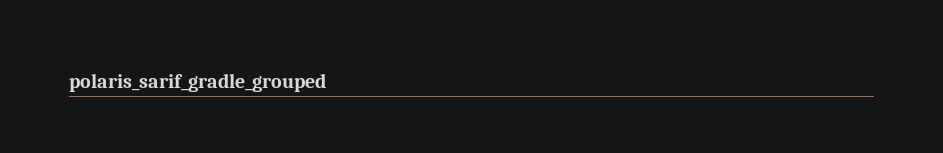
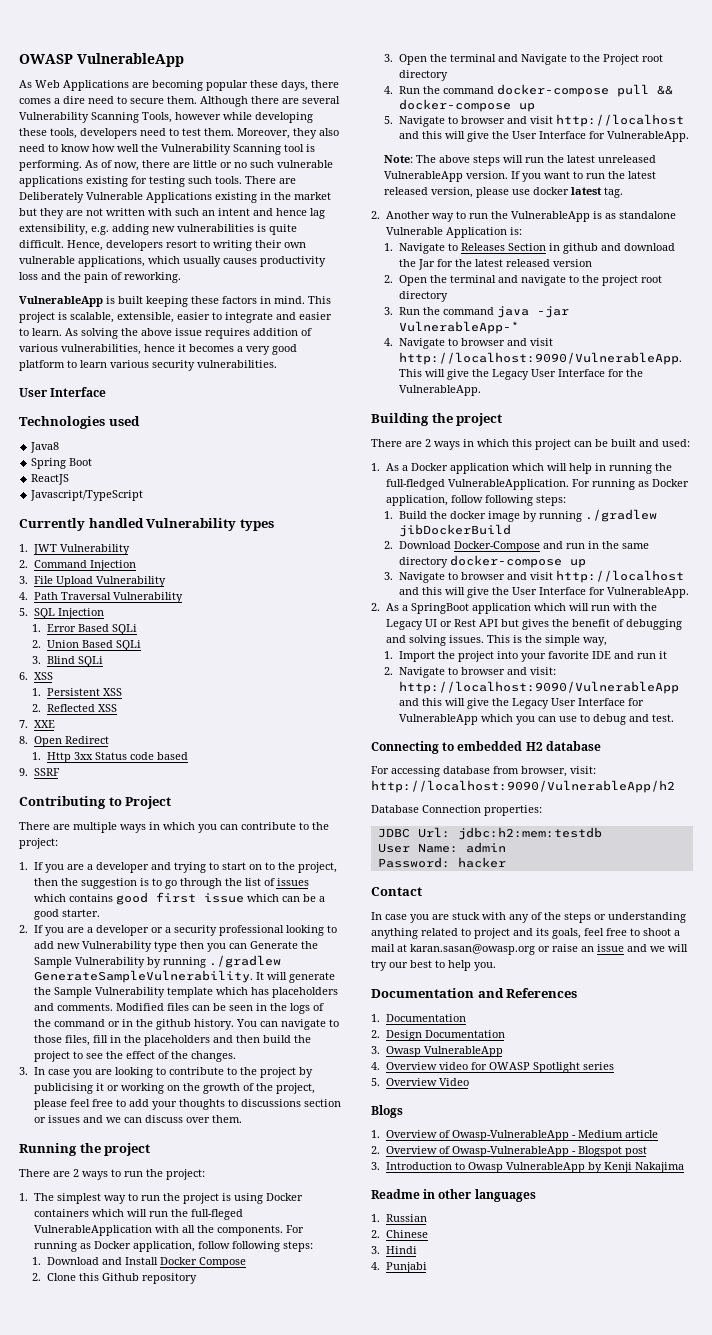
- polaris_sarif_gradle_grouped
+ OWASP VulnerableApp
+ As Web Applications are becoming popular these days, there comes a dire need to secure them. Although there are several Vulnerability Scanning Tools, however while developing these tools, developers need to test them. Moreover, they also need to know how well the Vulnerability Scanning tool is performing. As of now, there are little or no such vulnerable applications existing for testing such tools. There are Deliberately Vulnerable Applications existing in the market but they are not written with such an intent and hence lag extensibility, e.g. adding new vulnerabilities is quite difficult. Hence, developers resort to writing their own vulnerable applications, which usually causes productivity loss and the pain of reworking.
+ VulnerableApp is built keeping these factors in mind. This project is scalable, extensible, easier to integrate and easier to learn. As solving the above issue requires addition of various vulnerabilities, hence it becomes a very good platform to learn various security vulnerabilities.
+ User Interface
+ Technologies used
+ Java8
+ Spring Boot
+ ReactJS
+ Javascript/TypeScript
+ Currently handled Vulnerability types
+ 1. JWT Vulnerability
+ 2. Command Injection
+ 3. File Upload Vulnerability
+ 4. Path Traversal Vulnerability
+ 5. SQL Injection
+ 1. Error Based SQLi
+ 2. Union Based SQLi
+ 3. Blind SQLi
+ 6. XSS
+ 1. Persistent XSS
+ 2. Reflected XSS
+ 7. XXE
+ 8. Open Redirect
+ 1. Http 3xx Status code based
+ 9. SSRF
+ Contributing to Project
+ There are multiple ways in which you can contribute to the project:
+ 1. If you are a developer and trying to start on to the project, then the suggestion is to go through the list of issues which contains good first issue which can be a good starter.
+ 2. If you are a developer or a security professional looking to add new Vulnerability type then you can Generate the Sample Vulnerability by running ./gradlew GenerateSampleVulnerability. It will generate the Sample Vulnerability template which has placeholders and comments. Modified files can be seen in the logs of the command or in the github history. You can navigate to those files, fill in the placeholders and then build the project to see the effect of the changes.
+ 3. In case you are looking to contribute to the project by publicising it or working on the growth of the project, please feel free to add your thoughts to discussions section or issues and we can discuss over them.
+ Running the project
+ There are 2 ways to run the project:
+ 1. The simplest way to run the project is using Docker containers which will run the full-fleged VulnerableApplication with all the components. For running as Docker application, follow following steps:
+ 1. Download and Install Docker Compose
+ 2. Clone this Github repository
+ 3. Open the terminal and Navigate to the Project root directory
+ 4. Run the command docker-compose pull && docker-compose up
+ 5. Navigate to browser and visit http://localhost and this will give the User Interface for VulnerableApp.
+ Note: The above steps will run the latest unreleased VulnerableApp version. If you want to run the latest released version, please use docker latest tag.
+ 2. Another way to run the VulnerableApp is as standalone Vulnerable Application is:
+ 1. Navigate to Releases Section in github and download the Jar for the latest released version
+ 2. Open the terminal and navigate to the project root directory
+ 3. Run the command java -jar VulnerableApp-*
+ 4. Navigate to browser and visit http://localhost:9090/VulnerableApp. This will give the Legacy User Interface for the VulnerableApp.
+ Building the project
+ There are 2 ways in which this project can be built and used:
+ 1. As a Docker application which will help in running the full-fledged VulnerableApplication. For running as Docker application, follow following steps:
+ 1. Build the docker image by running ./gradlew jibDockerBuild
+ 2. Download Docker-Compose and run in the same directory docker-compose up
+ 3. Navigate to browser and visit http://localhost and this will give the User Interface for VulnerableApp.
+ 2. As a SpringBoot application which will run with the Legacy UI or Rest API but gives the benefit of debugging and solving issues. This is the simple way,
+ 1. Import the project into your favorite IDE and run it
+ 2. Navigate to browser and visit: http://localhost:9090/VulnerableApp and this will give the Legacy User Interface for VulnerableApp which you can use to debug and test.
+ Connecting to embedded H2 database
+ For accessing database from browser, visit: http://localhost:9090/VulnerableApp/h2
+ Database Connection properties:
+ JDBC Url: jdbc:h2:mem:testdb
+ User Name: admin
+ Password: hacker
+ Contact
+ In case you are stuck with any of the steps or understanding anything related to project and its goals, feel free to shoot a mail at karan.sasan@owasp.org or raise an issue and we will try our best to help you.
+ Documentation and References
+ 1. Documentation
+ 2. Design Documentation
+ 3. Owasp VulnerableApp
+ 4. Overview video for OWASP Spotlight series
+ 5. Overview Video
+ Blogs
+ 1. Overview of Owasp-VulnerableApp - Medium article
+ 2. Overview of Owasp-VulnerableApp - Blogspot post
+ 3. Introduction to Owasp VulnerableApp by Kenji Nakajima
+ Readme in other languages
+ 1. Russian
+ 2. Chinese
+ 3. Hindi
+ 4. Punjabi

